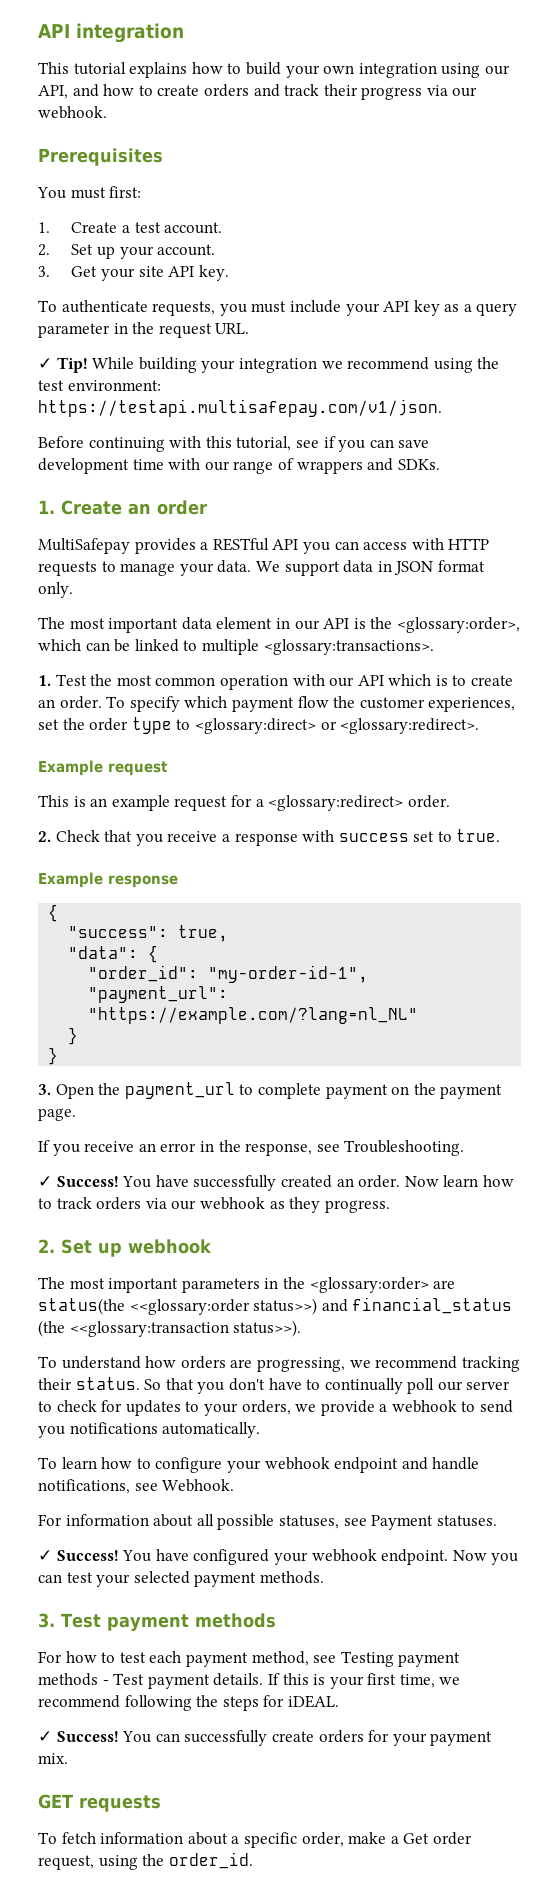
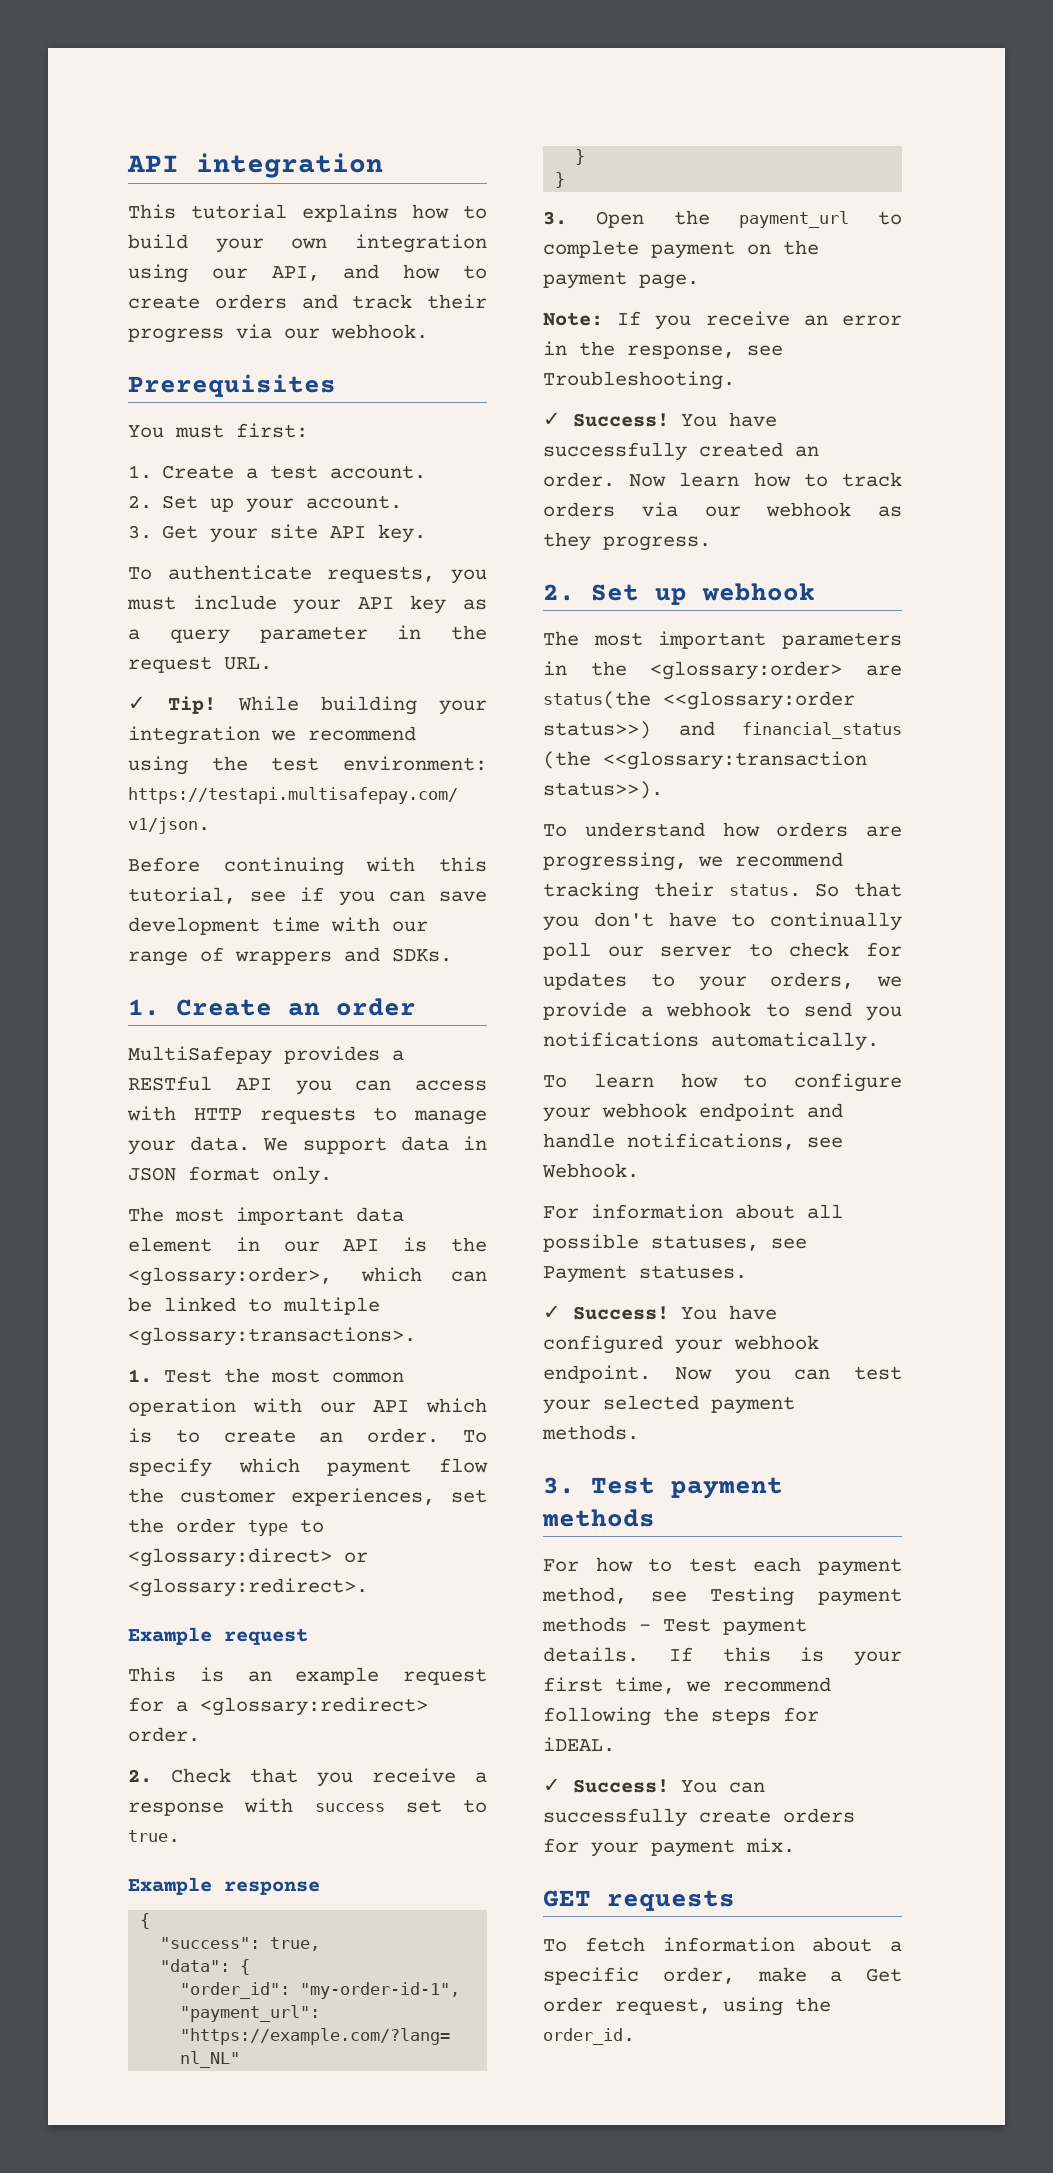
- If you receive an error in the response, see Troubleshooting.
+ Note: If you receive an error in the response, see Troubleshooting.

